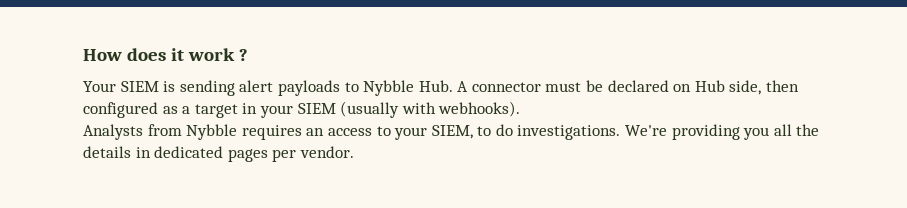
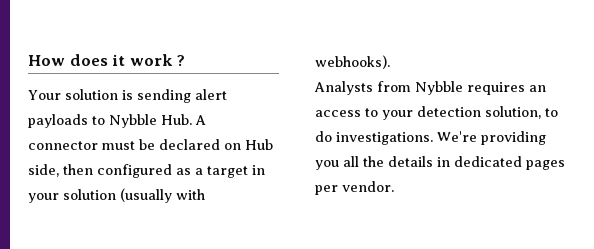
- Your SIEM is sending alert payloads to Nybble Hub. A connector must be declared on Hub side, then configured as a target in your SIEM (usually with webhooks).
+ Your solution is sending alert payloads to Nybble Hub. A connector must be declared on Hub side, then configured as a target in your solution (usually with webhooks).
- Analysts from Nybble requires an access to your SIEM, to do investigations.
+ Analysts from Nybble requires an access to your detection solution, to do investigations.

